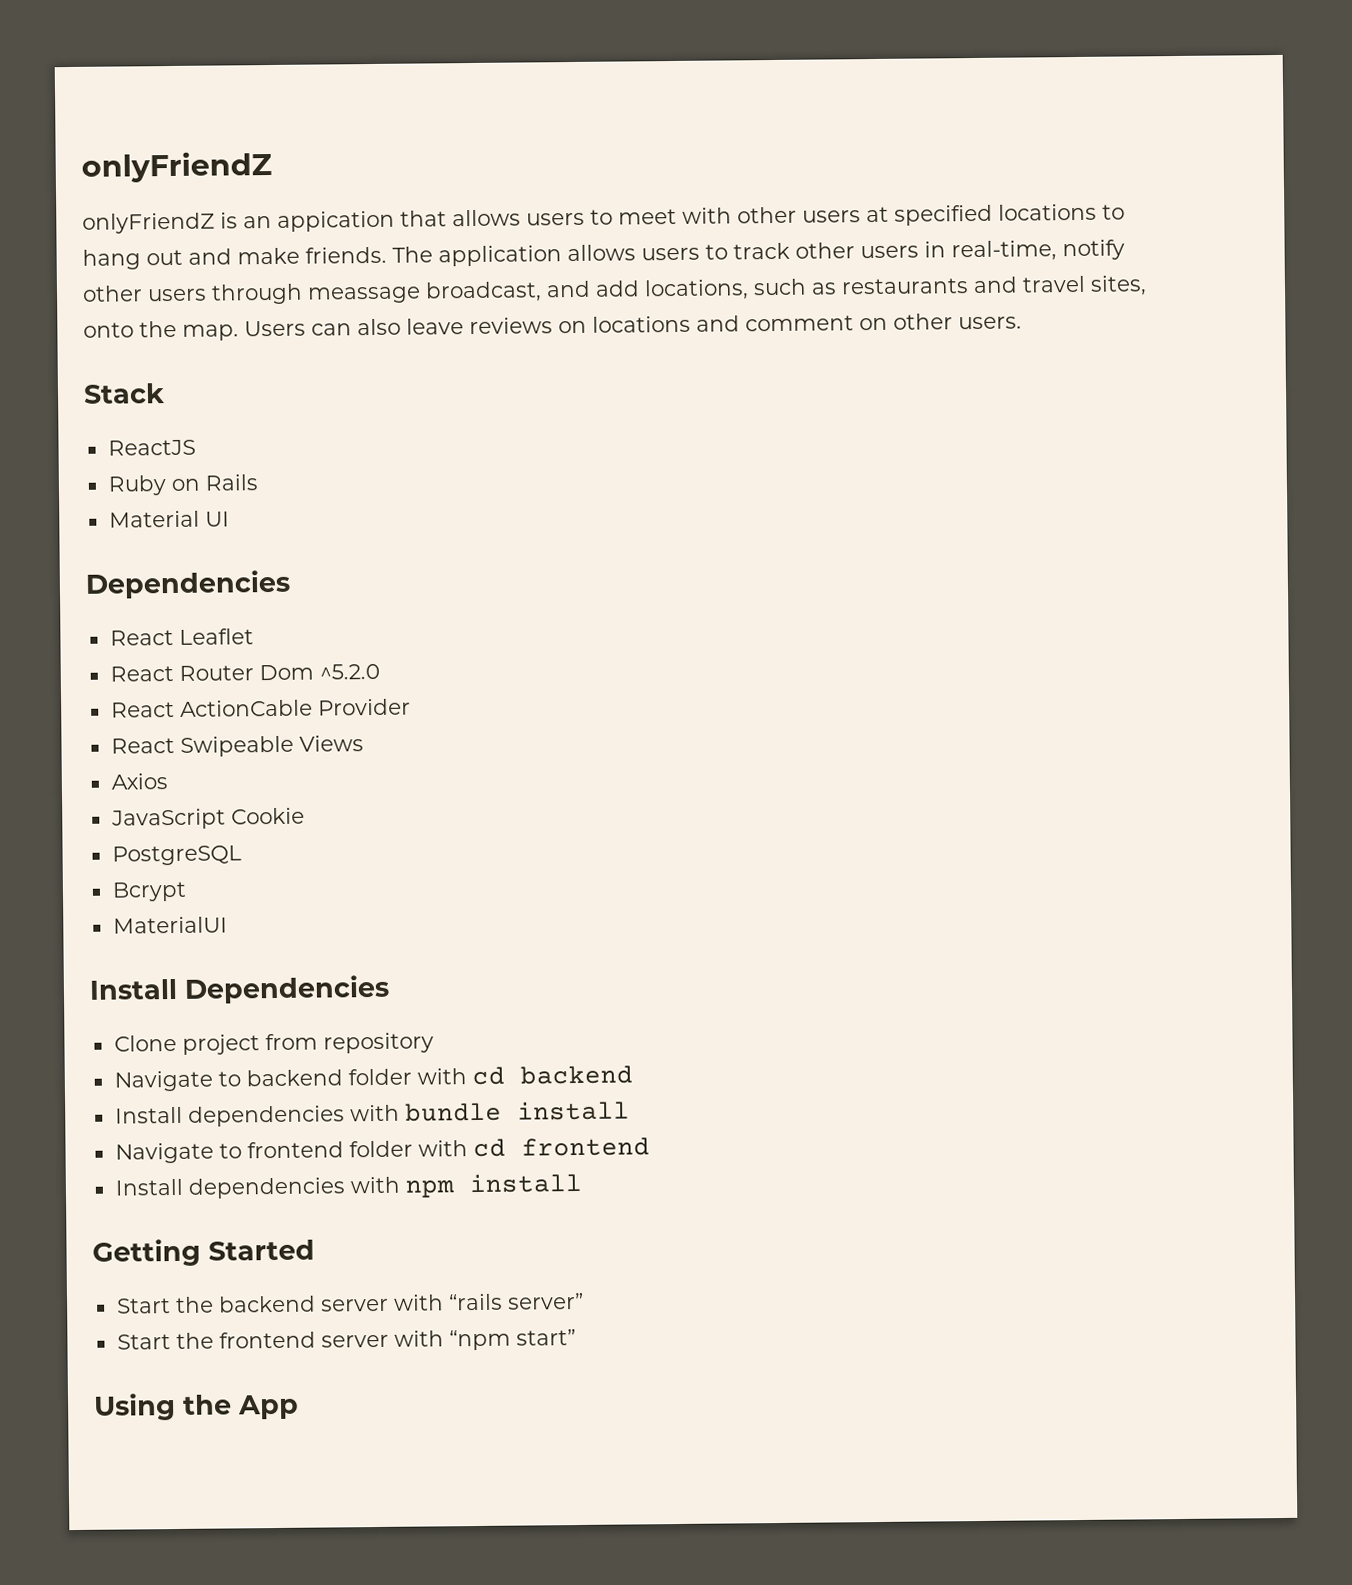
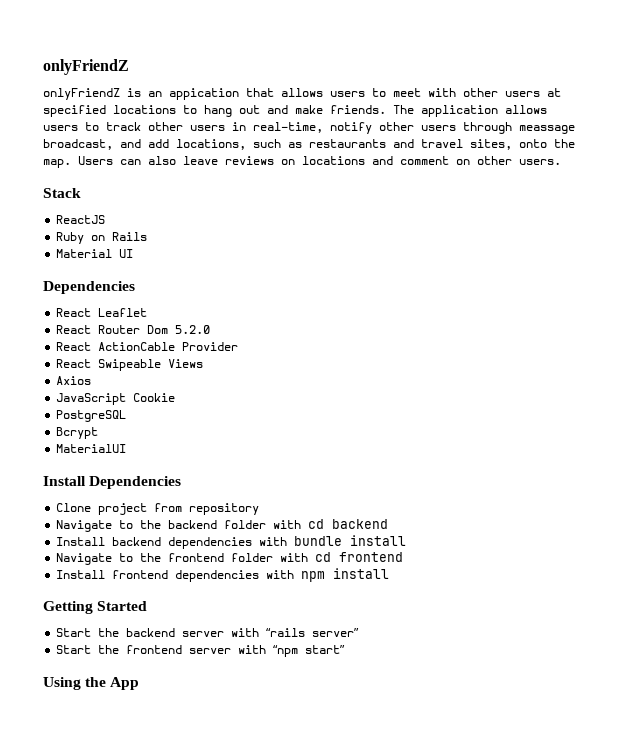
- React Router Dom ^5.2.0
+ React Router Dom 5.2.0
- Navigate to backend folder with cd backend
+ Navigate to the backend folder with cd backend
- Install dependencies with bundle install
+ Install backend dependencies with bundle install
- Navigate to frontend folder with cd frontend
+ Navigate to the frontend folder with cd frontend
- Install dependencies with npm install
+ Install frontend dependencies with npm install

